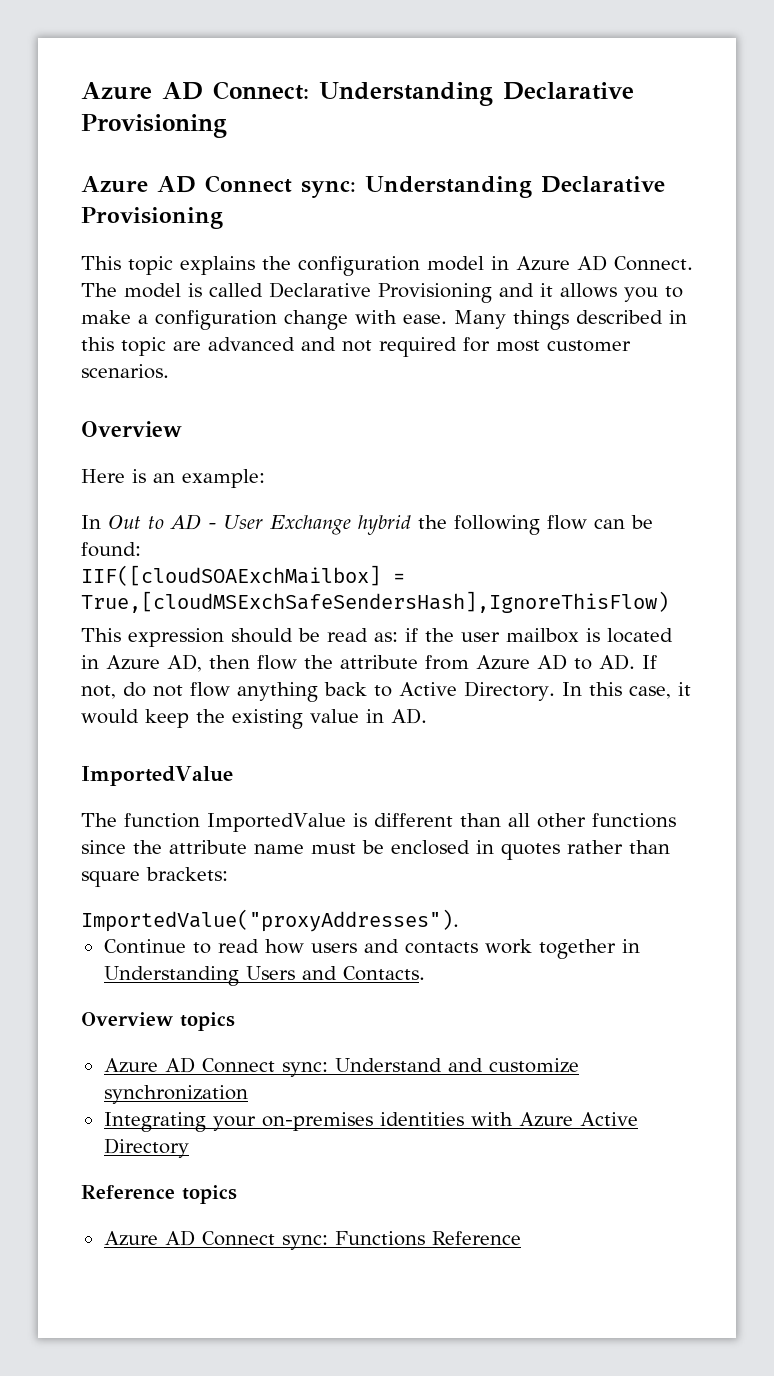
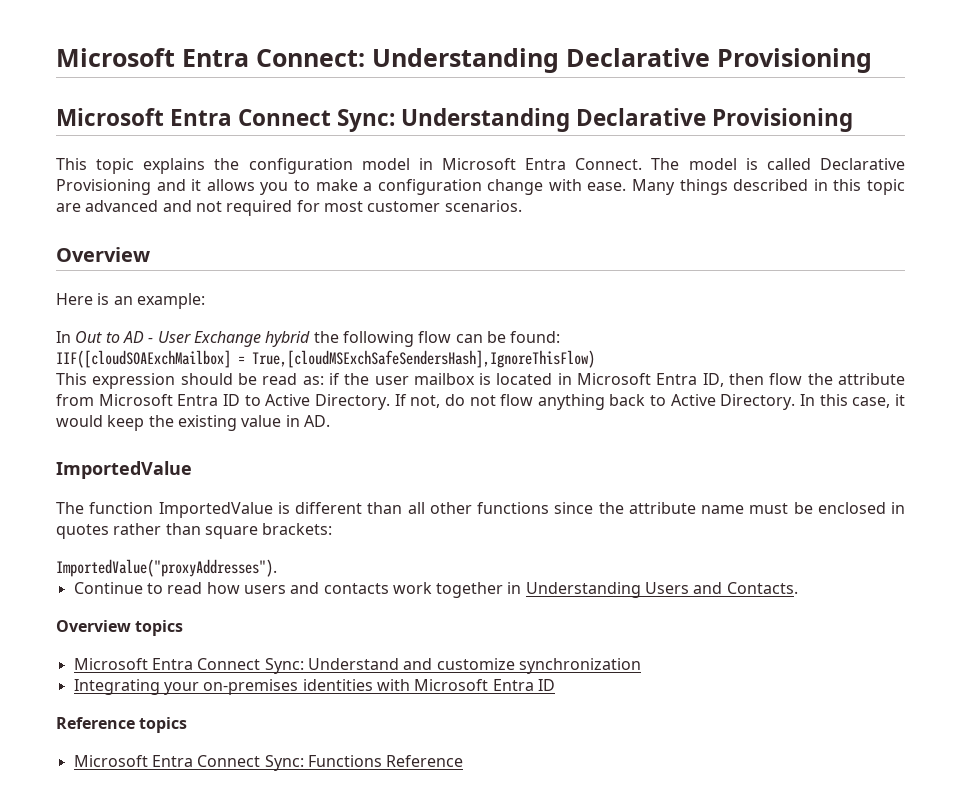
- Azure AD Connect: Understanding Declarative Provisioning
+ Microsoft Entra Connect: Understanding Declarative Provisioning
- Azure AD Connect sync: Understanding Declarative Provisioning
+ Microsoft Entra Connect Sync: Understanding Declarative Provisioning
- This topic explains the configuration model in Azure AD Connect.
+ This topic explains the configuration model in Microsoft Entra Connect.
- This expression should be read as: if the user mailbox is located in Azure AD, then flow the attribute from Azure AD to AD. If not, do not flow anything back to Active Directory.
+ This expression should be read as: if the user mailbox is located in Microsoft Entra ID, then flow the attribute from Microsoft Entra ID to Active Directory. If not, do not flow anything back to Active Directory.
- Azure AD Connect sync: Understand and customize synchronization
+ Microsoft Entra Connect Sync: Understand and customize synchronization
- Integrating your on-premises identities with Azure Active Directory
+ Integrating your on-premises identities with Microsoft Entra ID
- Azure AD Connect sync: Functions Reference
+ Microsoft Entra Connect Sync: Functions Reference

